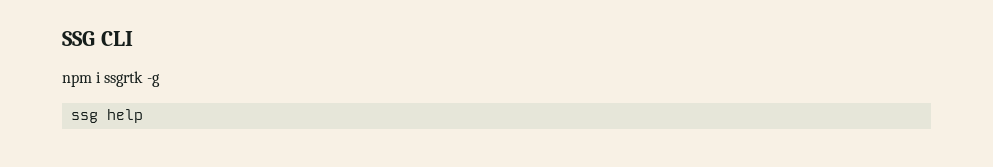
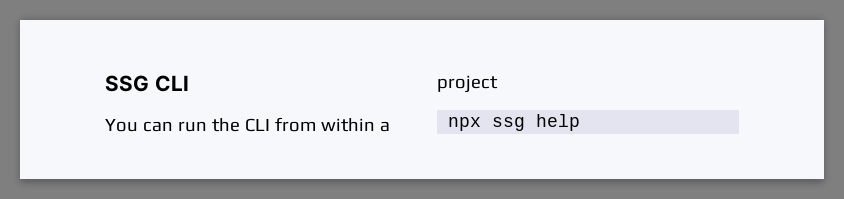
- npm i ssgrtk -g
- ssg help
+ You can run the CLI from within a project
+ npx ssg help

